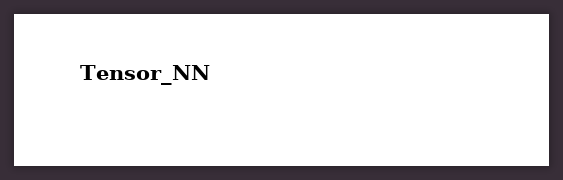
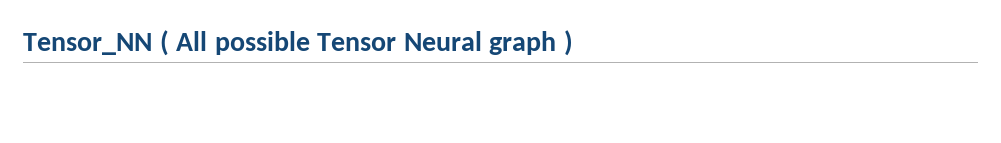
- Tensor_NN
+ Tensor_NN ( All possible Tensor Neural graph )

